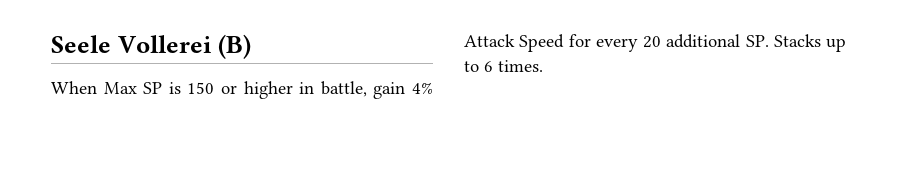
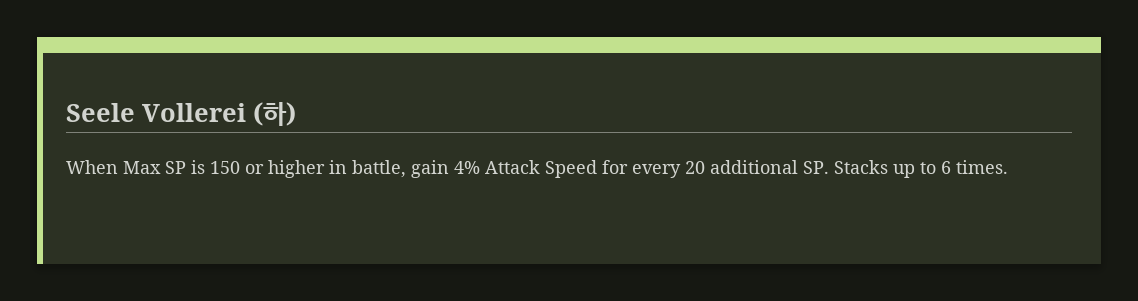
- Seele Vollerei (B)
+ Seele Vollerei (하)

